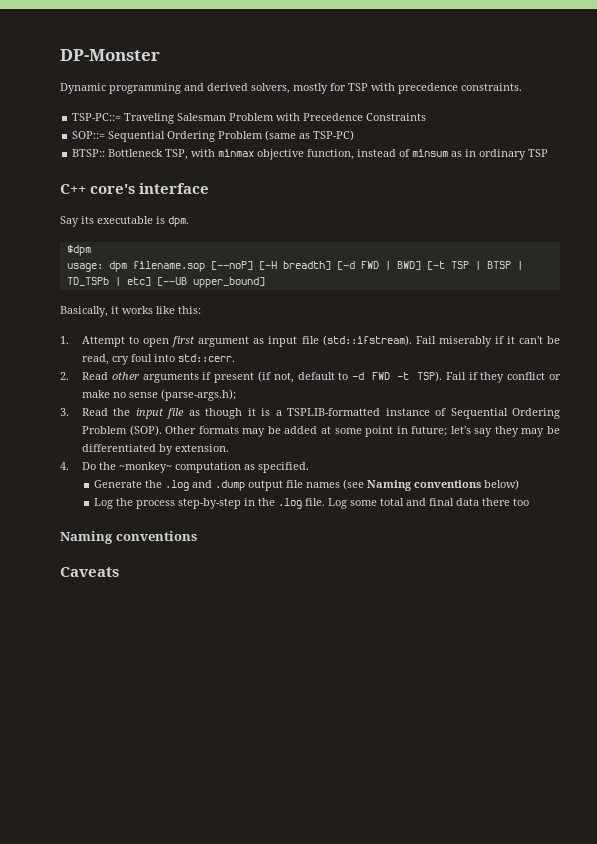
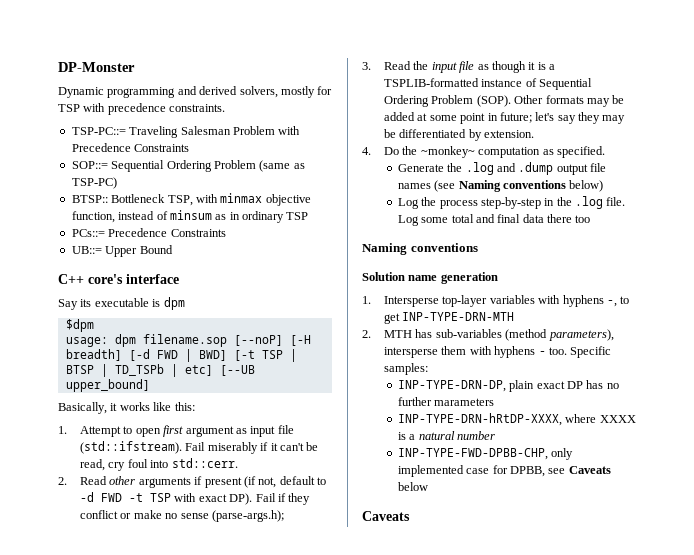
+ PCs::= Precedence Constraints
+ UB::= Upper Bound
- Say its executable is dpm.
+ Say its executable is dpm
- 2. Read other arguments if present (if not, default to -d FWD -t TSP). Fail if they conflict or make no sense (parse-args.h);
+ 2. Read other arguments if present (if not, default to -d FWD -t TSP with exact DP). Fail if they conflict or make no sense (parse-args.h);
+ Solution name generation
+ 1. Intersperse top-layer variables with hyphens -, to get INP-TYPE-DRN-MTH
+ 2. MTH has sub-variables (method parameters), intersperse them with hyphens - too. Specific samples:
+ INP-TYPE-DRN-DP, plain exact DP has no further marameters
+ INP-TYPE-DRN-hRtDP-XXXX, where XXXX is a natural number
+ INP-TYPE-FWD-DPBB-CHP, only implemented case for DPBB, see Caveats below

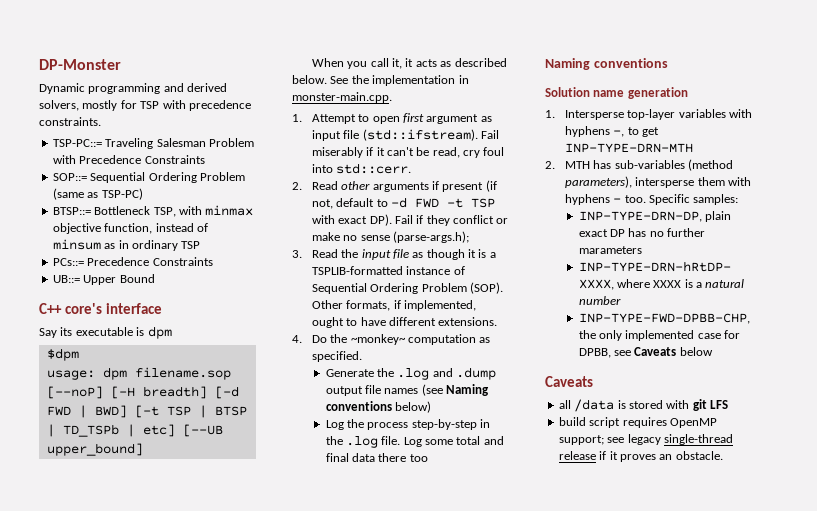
- BTSP:: Bottleneck TSP, with minmax objective function, instead of minsum as in ordinary TSP
+ BTSP::= Bottleneck TSP, with minmax objective function, instead of minsum as in ordinary TSP
- Basically, it works like this:
+ When you call it, it acts as described below. See the implementation in monster-main.cpp.
- Other formats may be added at some point in future; let's say they may be differentiated by extension.
+ Other formats, if implemented, ought to have different extensions.
- INP-TYPE-FWD-DPBB-CHP, only implemented case for DPBB, see Caveats below
+ INP-TYPE-FWD-DPBB-CHP, the only implemented case for DPBB, see Caveats below
+ all /data is stored with git LFS
+ build script requires OpenMP support; see legacy single-thread release if it proves an obstacle.

